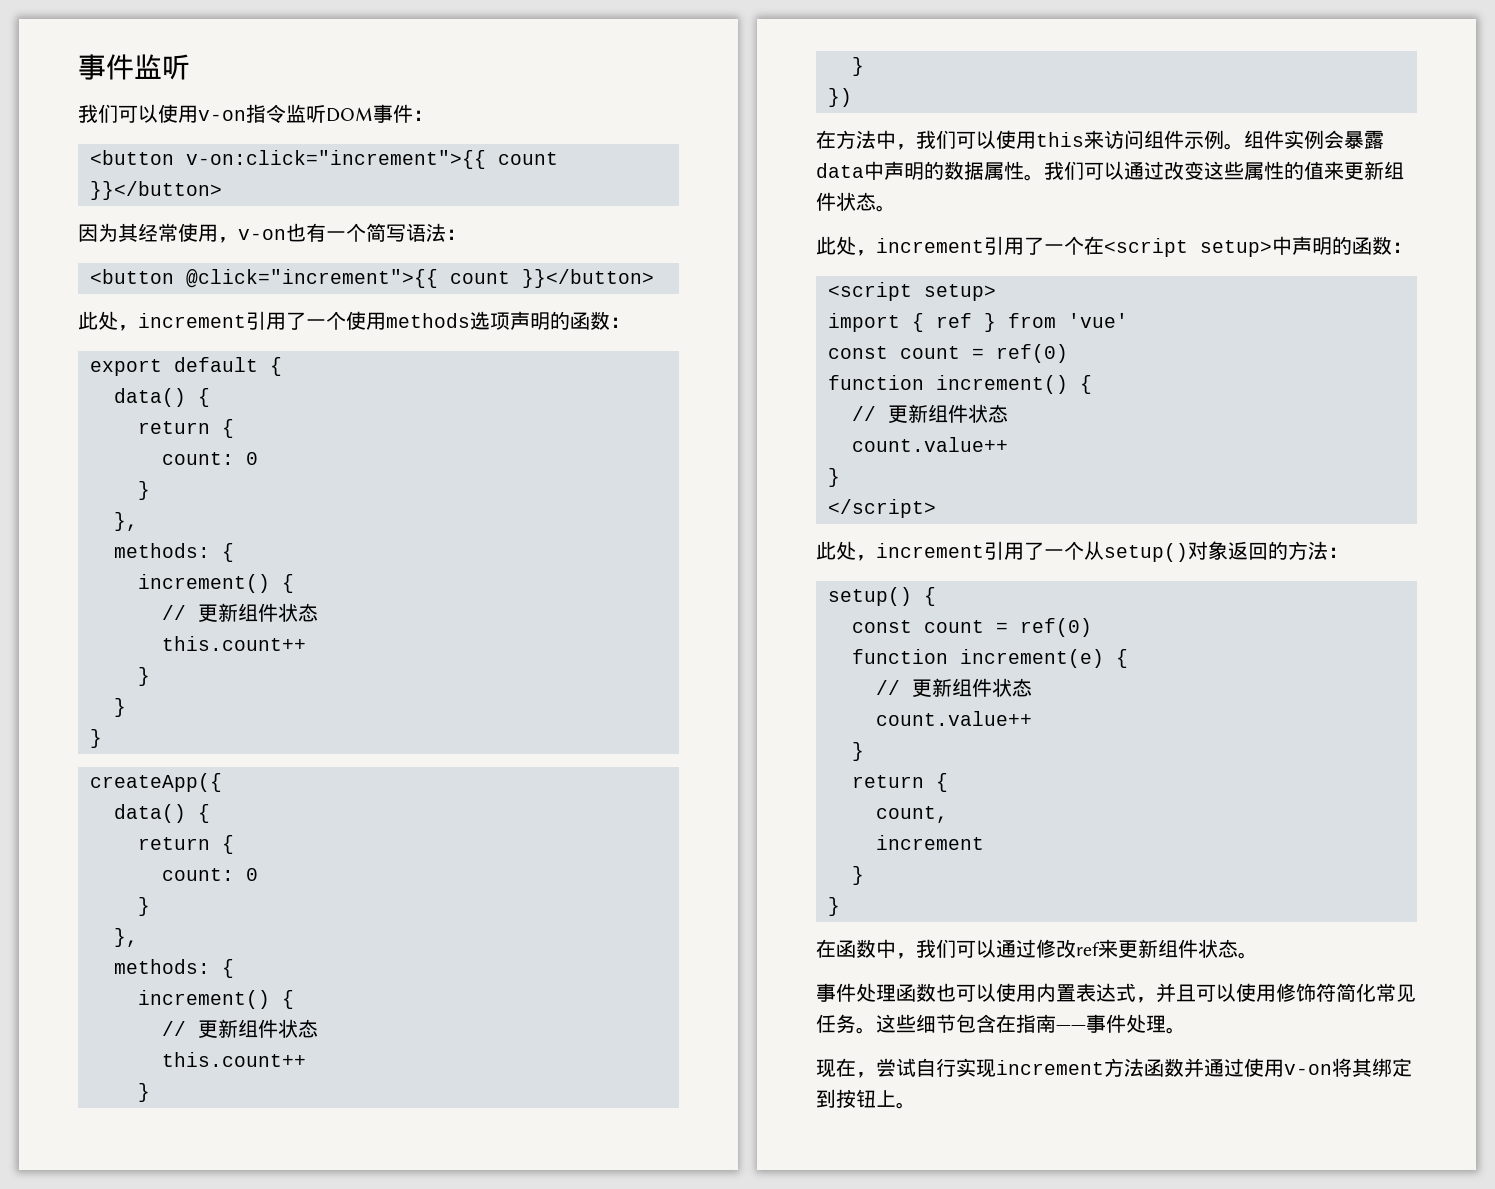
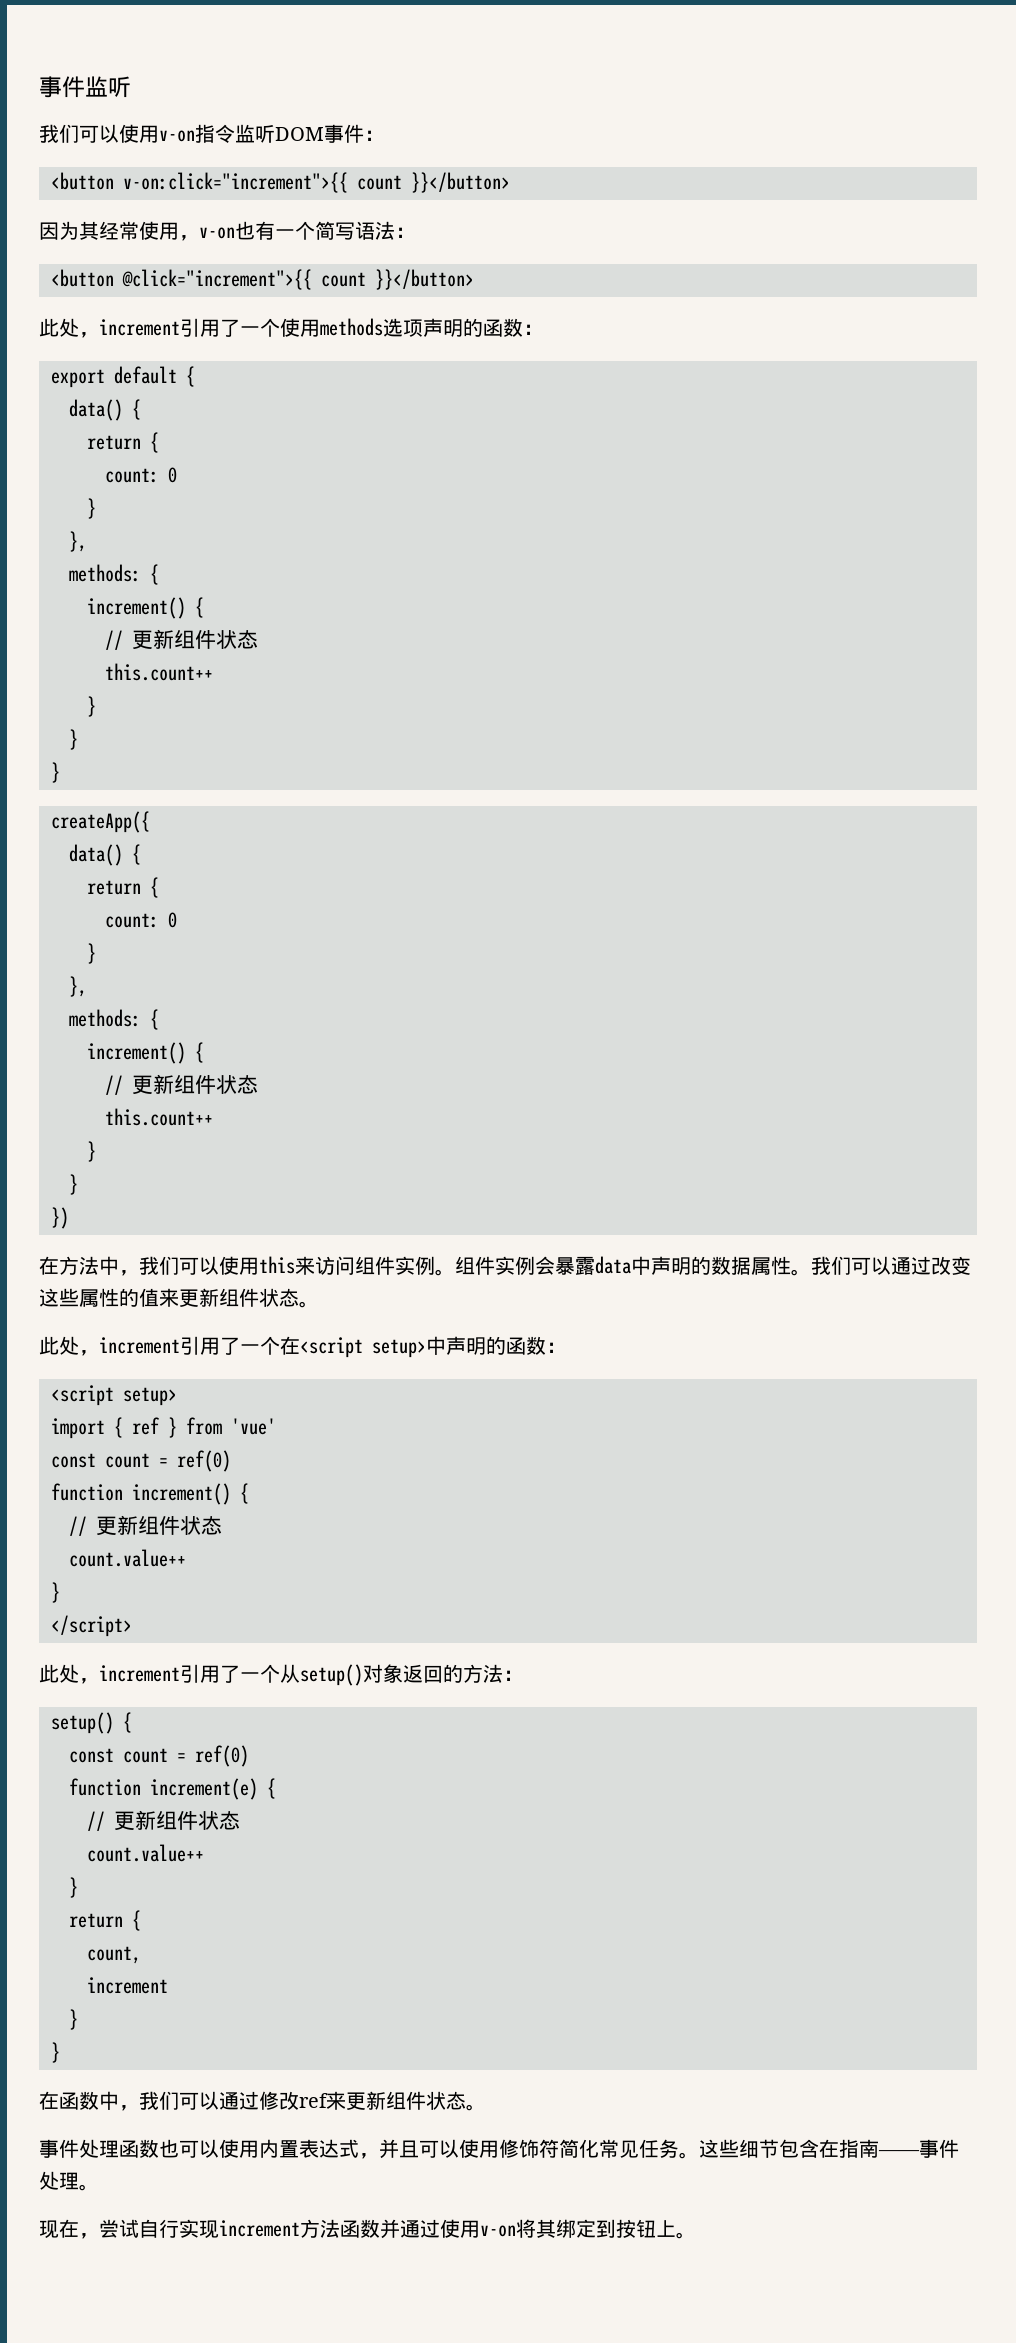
- 在方法中，我们可以使用this来访问组件示例。
+ 在方法中，我们可以使用this来访问组件实例。

